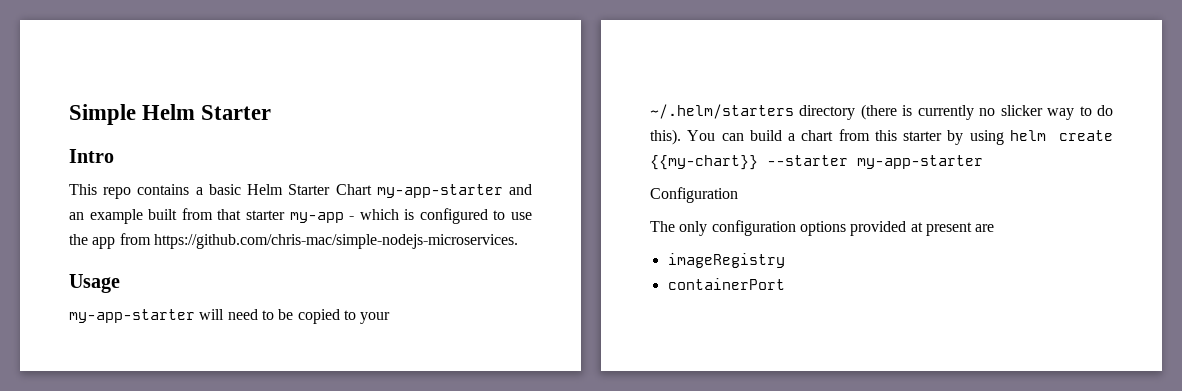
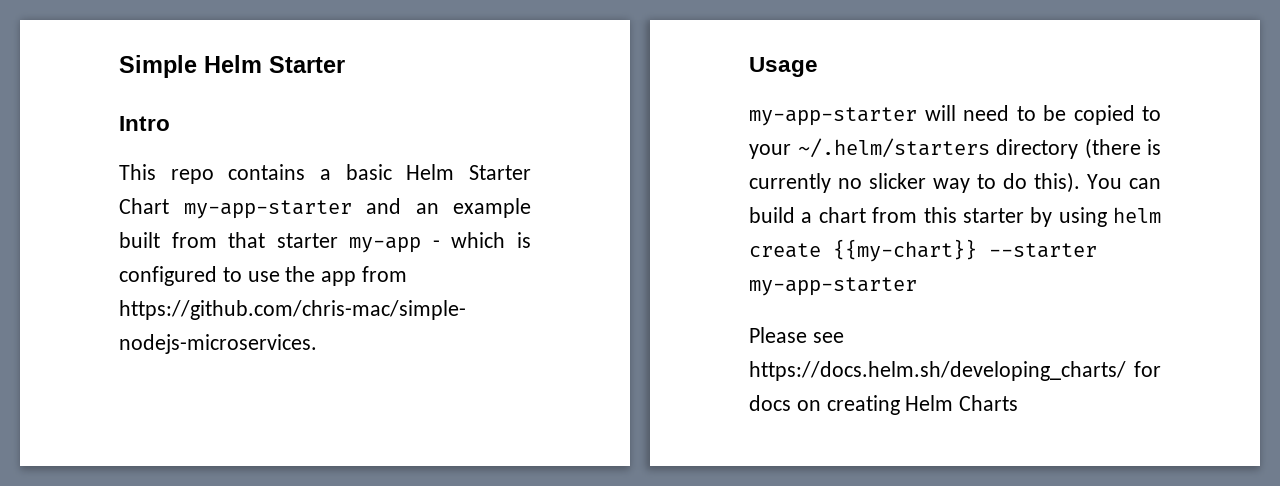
- Configuration
- The only configuration options provided at present are
- imageRegistry
- containerPort
+ Please see https://docs.helm.sh/developing_charts/ for docs on creating Helm Charts

